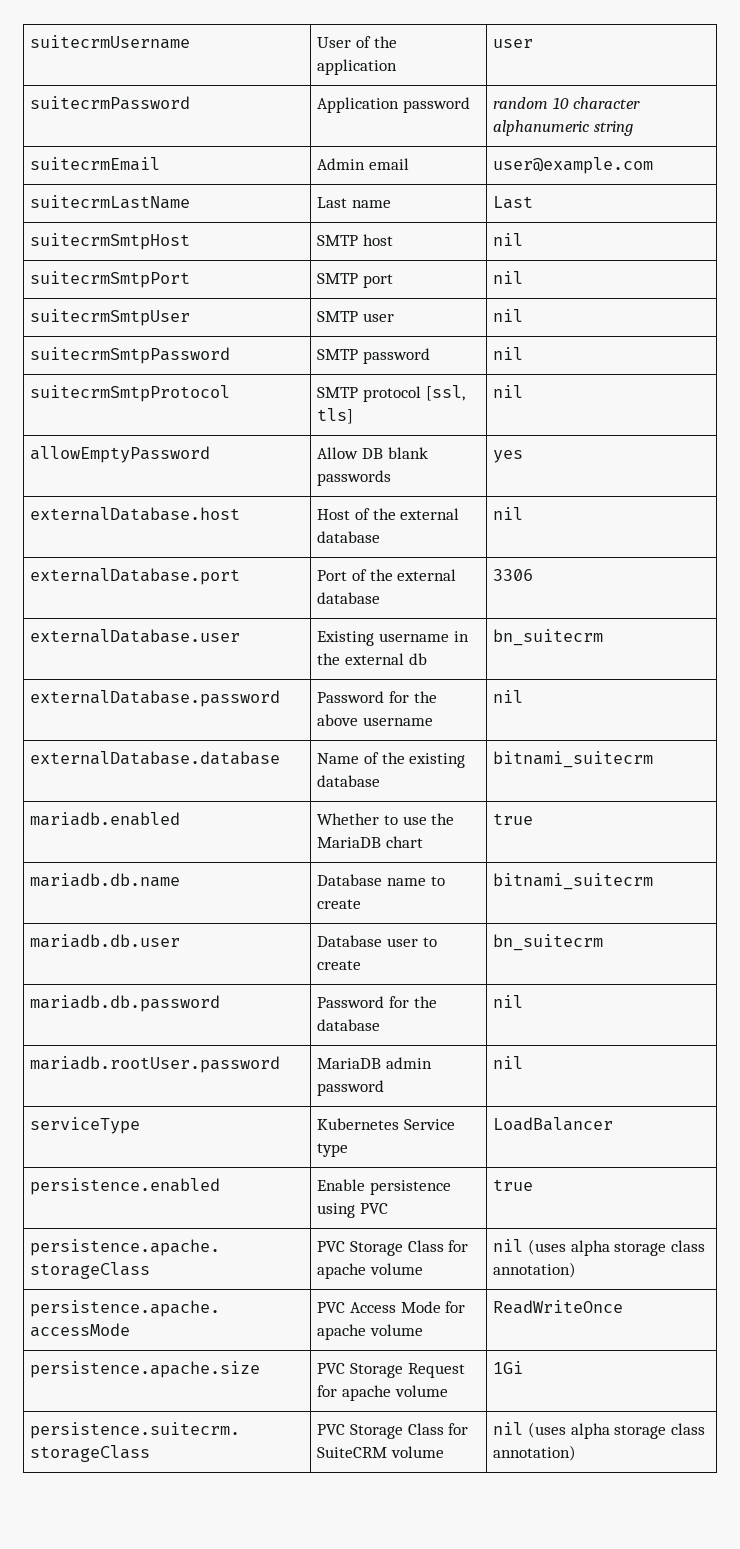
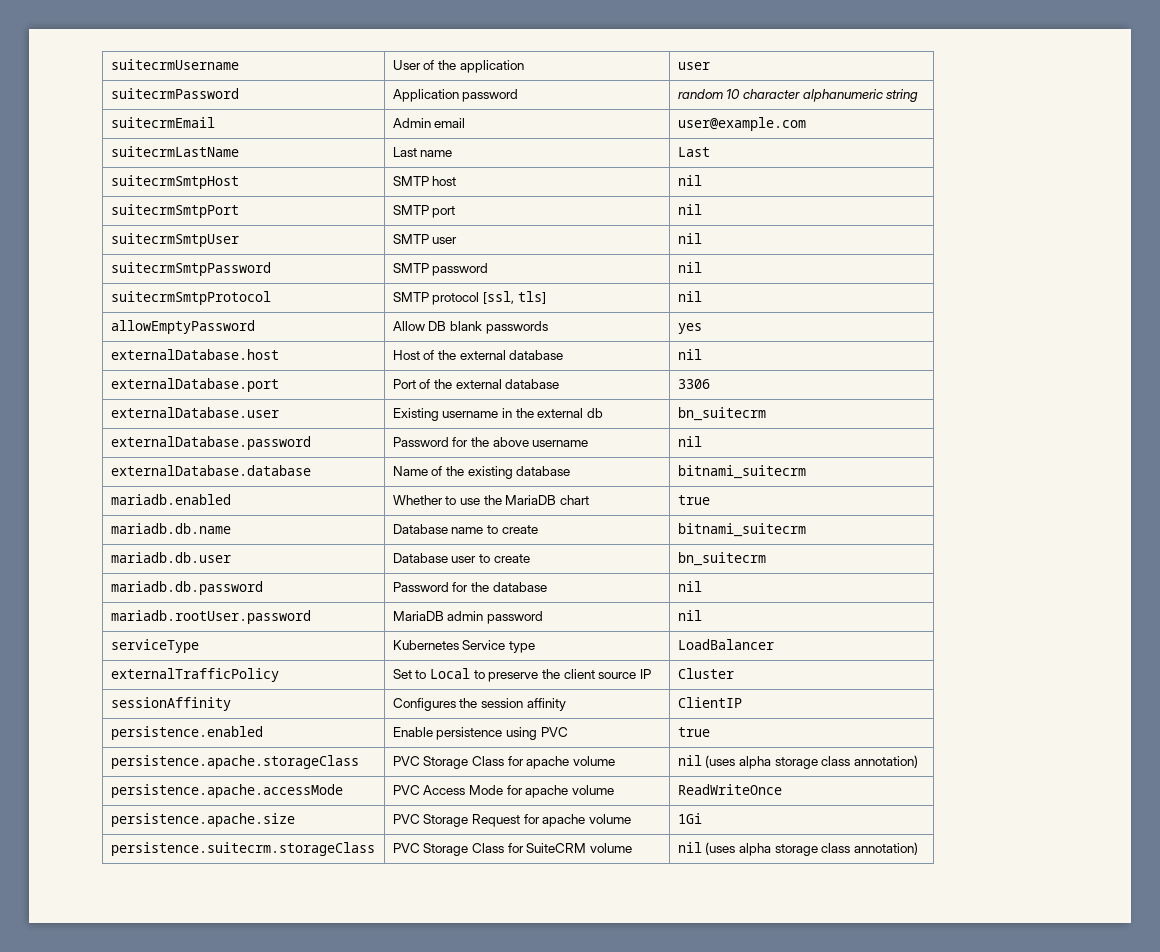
+ externalTrafficPolicy | Set to Local to preserve the client source IP | Cluster
+ sessionAffinity | Configures the session affinity | ClientIP

